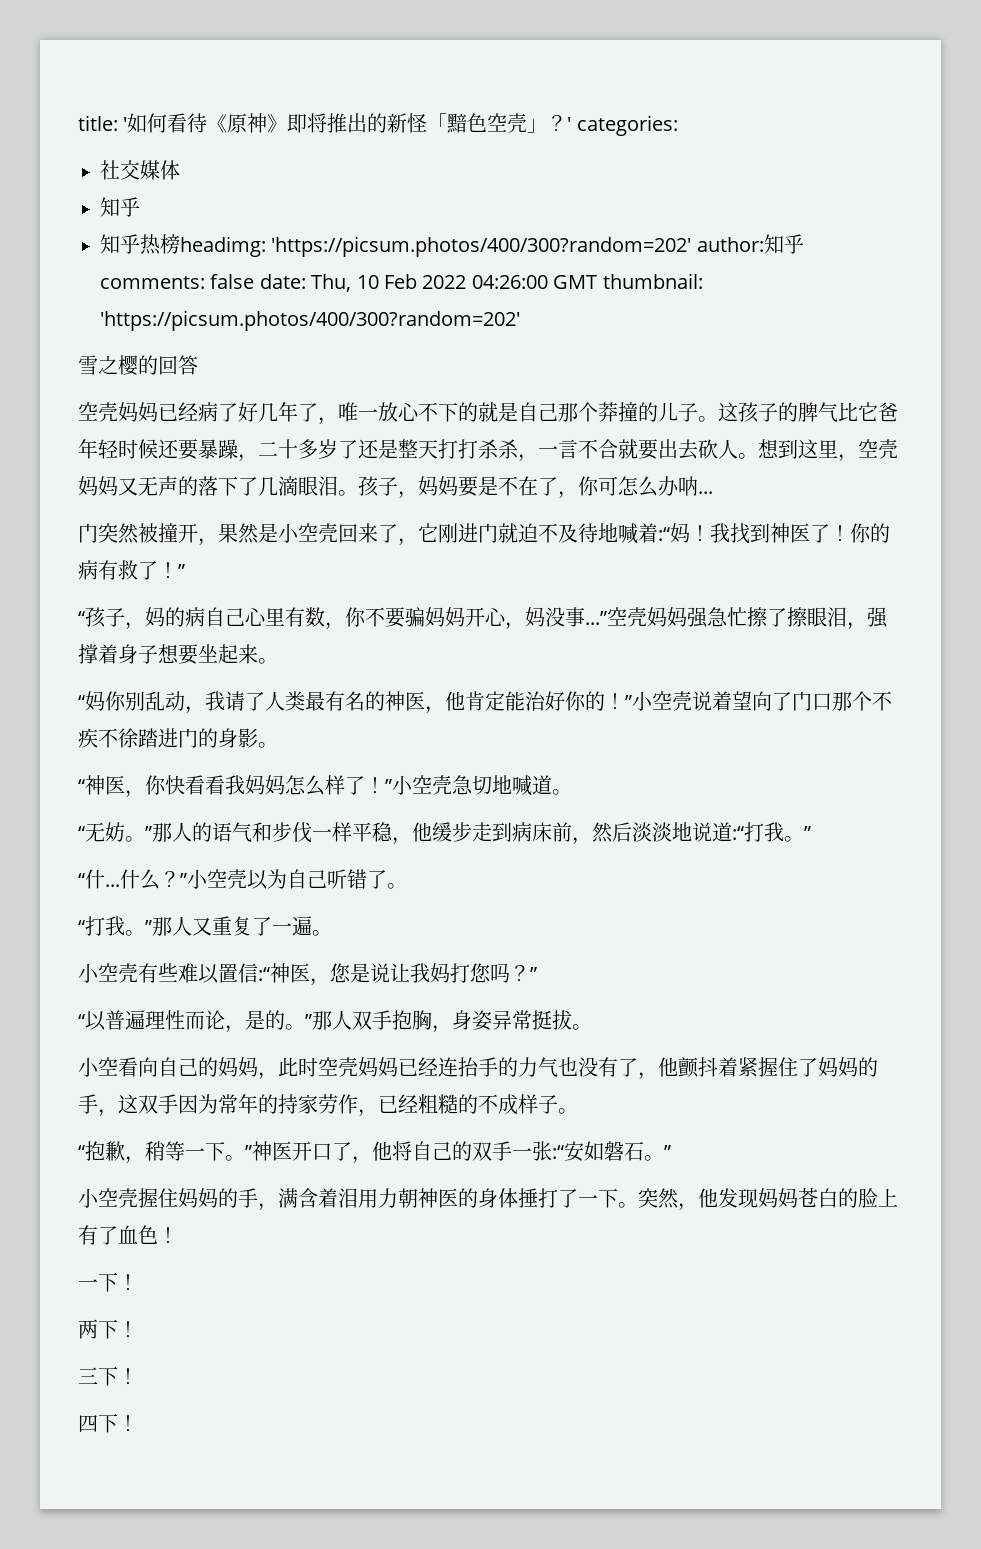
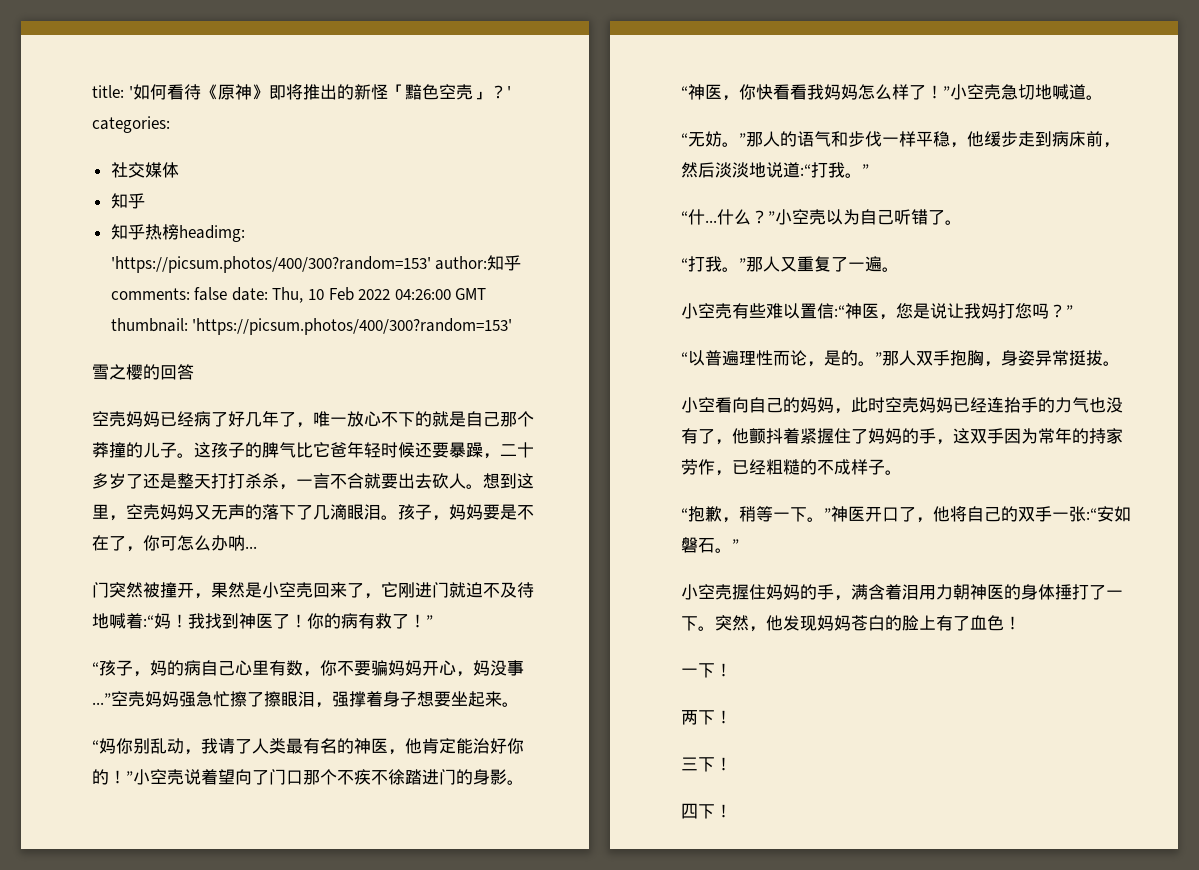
- 知乎热榜headimg: 'https://picsum.photos/400/300?random=202' author:知乎comments: false date: Thu, 10 Feb 2022 04:26:00 GMT thumbnail: 'https://picsum.photos/400/300?random=202'
+ 知乎热榜headimg: 'https://picsum.photos/400/300?random=153' author:知乎comments: false date: Thu, 10 Feb 2022 04:26:00 GMT thumbnail: 'https://picsum.photos/400/300?random=153'

